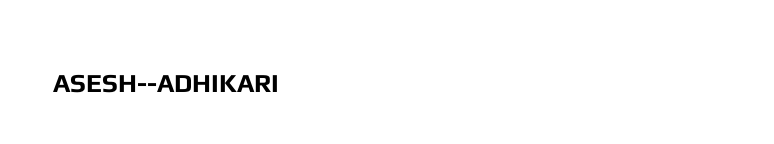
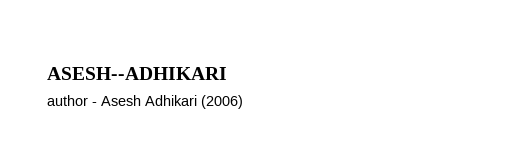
+ author - Asesh Adhikari (2006)

